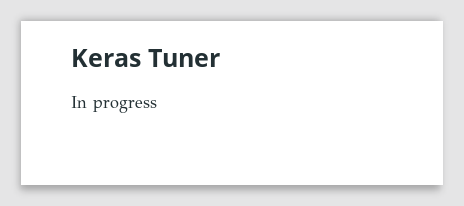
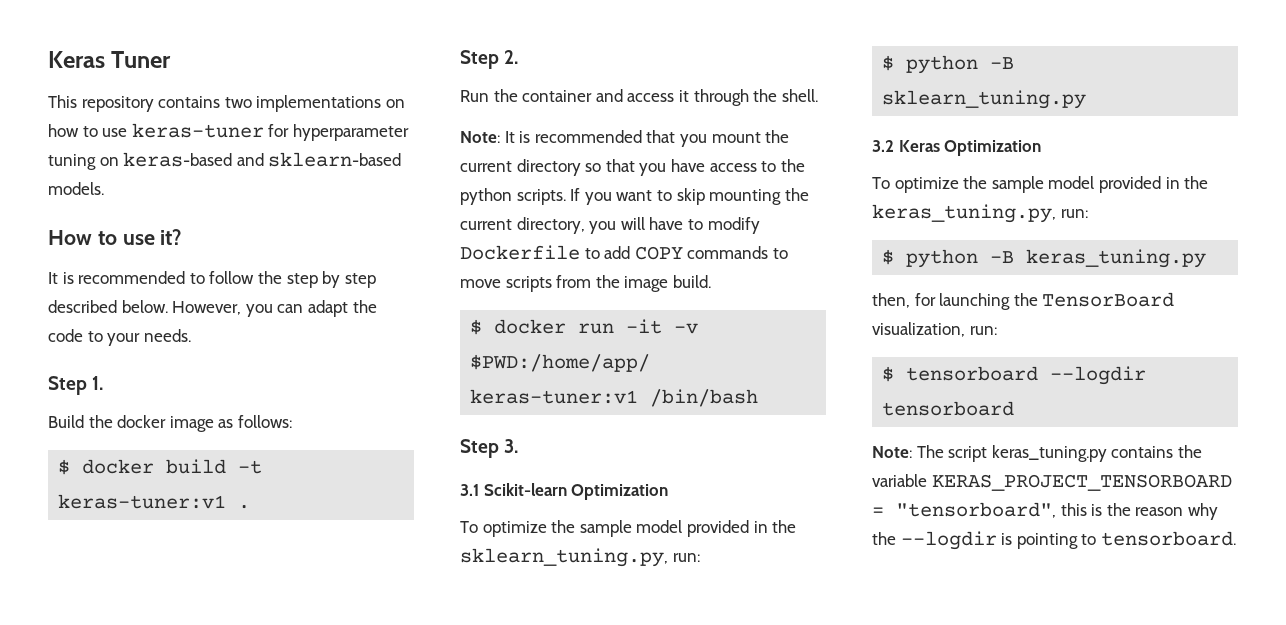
- In progress
+ This repository contains two implementations on how to use keras-tuner for hyperparameter tuning on keras-based and sklearn-based models.
+ How to use it?
+ It is recommended to follow the step by step described below. However, you can adapt the code to your needs.
+ Step 1.
+ Build the docker image as follows:
+ $ docker build -t keras-tuner:v1 .
+ Step 2.
+ Run the container and access it through the shell.
+ Note: It is recommended that you mount the current directory so that you have access to the python scripts. If you want to skip mounting the current directory, you will have to modify Dockerfile to add COPY commands to move scripts from the image build.
+ $ docker run -it -v $PWD:/home/app/ keras-tuner:v1 /bin/bash
+ Step 3.
+ 3.1 Scikit-learn Optimization
+ To optimize the sample model provided in the sklearn_tuning.py, run:
+ $ python -B sklearn_tuning.py
+ 3.2 Keras Optimization
+ To optimize the sample model provided in the keras_tuning.py, run:
+ $ python -B keras_tuning.py
+ then, for launching the TensorBoard visualization, run:
+ $ tensorboard --logdir tensorboard
+ Note: The script keras_tuning.py contains the variable KERAS_PROJECT_TENSORBOARD = "tensorboard", this is the reason why the --logdir is pointing to tensorboard.

